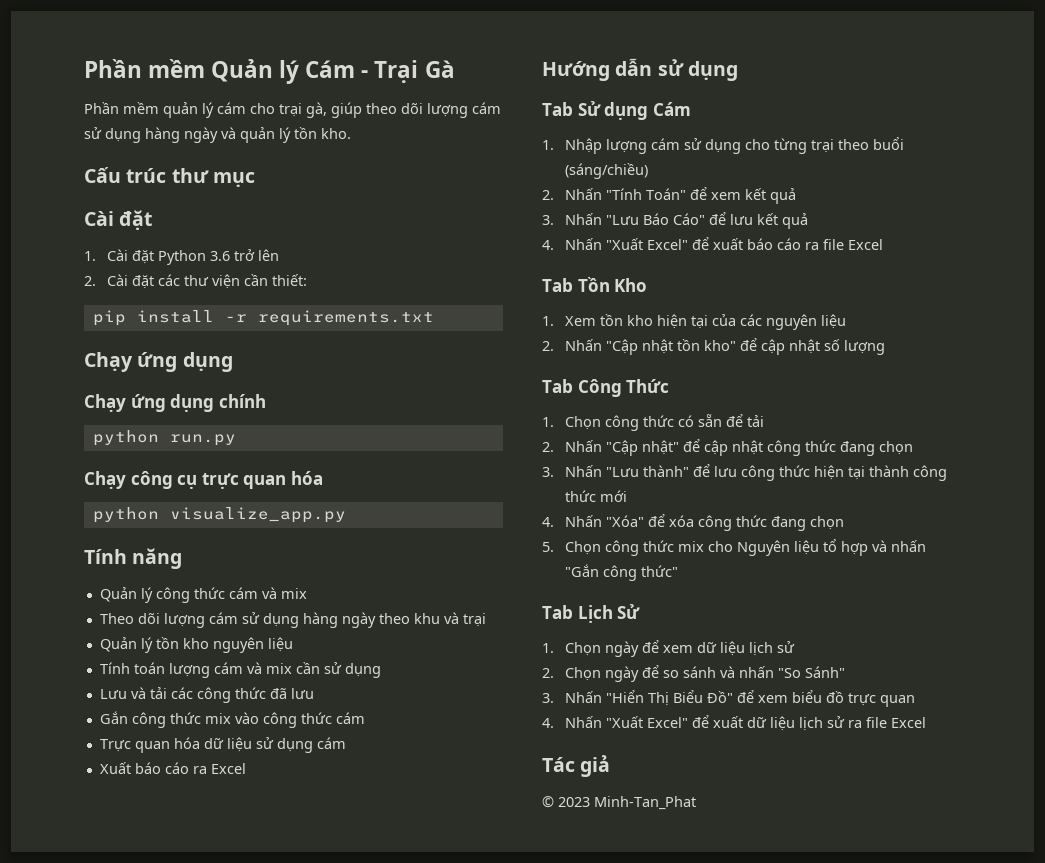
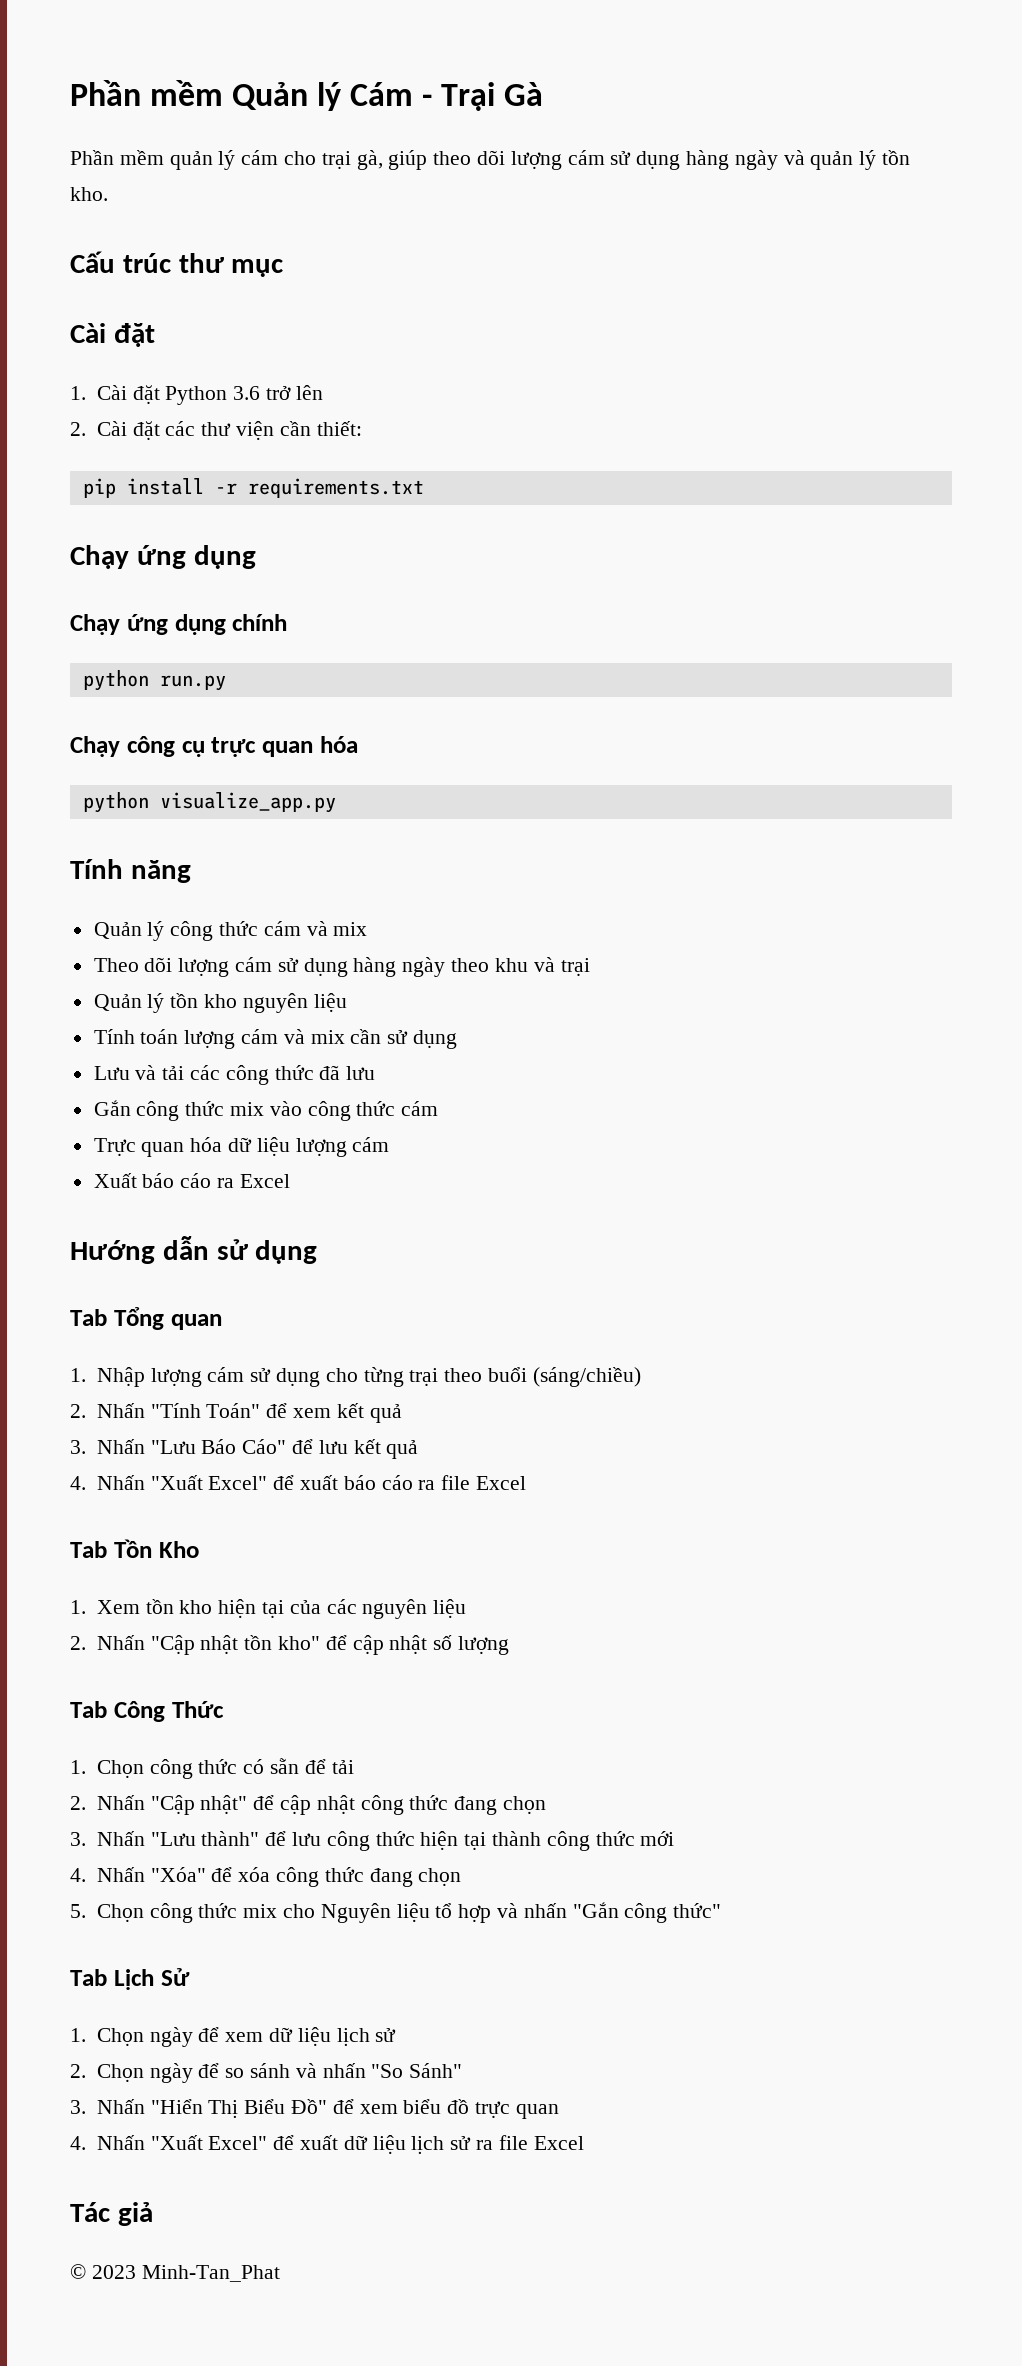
- Trực quan hóa dữ liệu sử dụng cám
+ Trực quan hóa dữ liệu lượng cám
- Tab Sử dụng Cám
+ Tab Tổng quan

